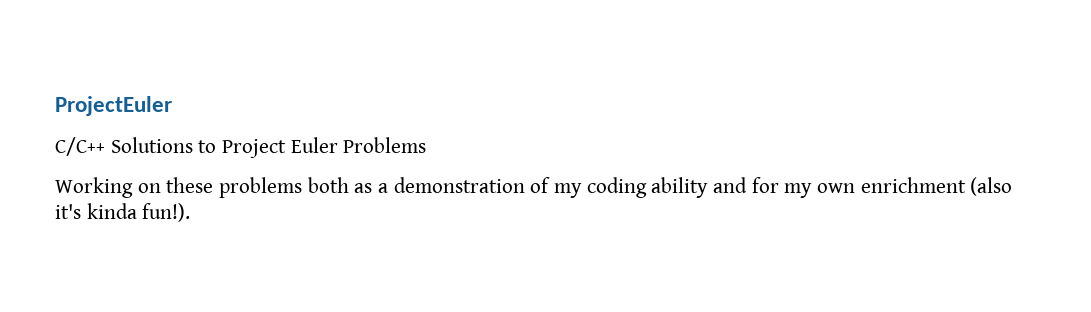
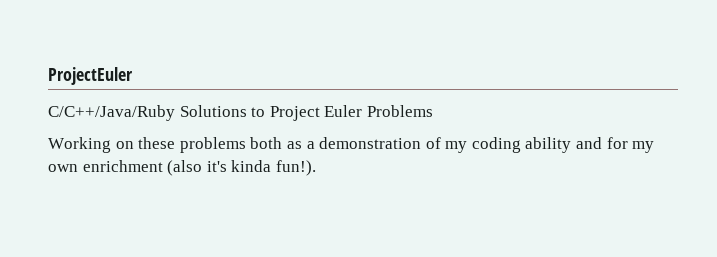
- C/C++ Solutions to Project Euler Problems
+ C/C++/Java/Ruby Solutions to Project Euler Problems

